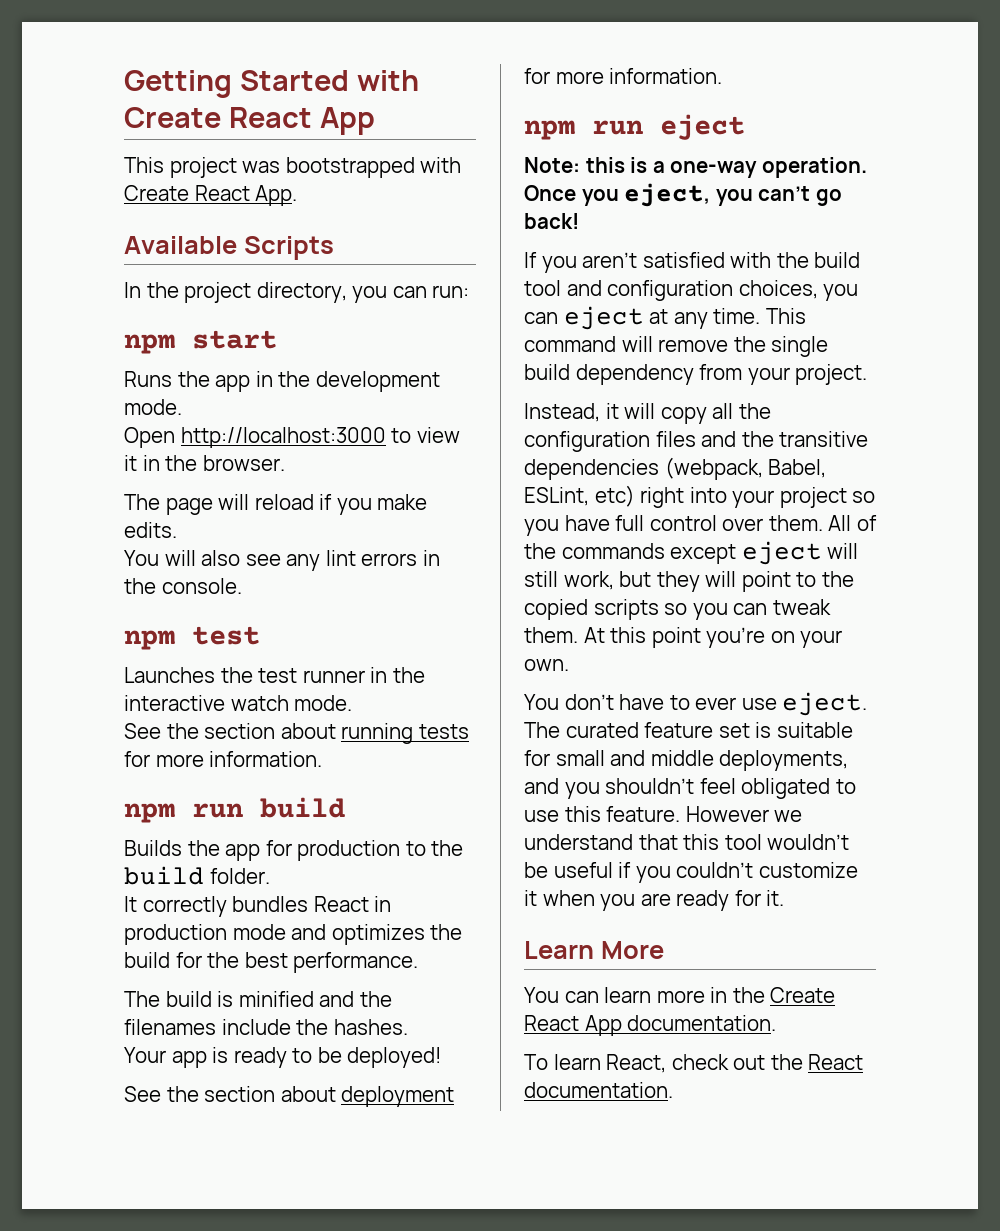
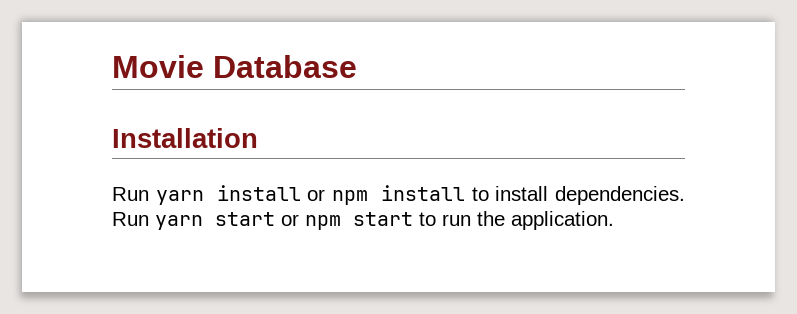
- Getting Started with Create React App
- This project was bootstrapped with Create React App.
- Available Scripts
- In the project directory, you can run:
- npm start
- Runs the app in the development mode.
- Open http://localhost:3000 to view it in the browser.
- The page will reload if you make edits.
- You will also see any lint errors in the console.
- npm test
- Launches the test runner in the interactive watch mode.
- See the section about running tests for more information.
- npm run build
- Builds the app for production to the build folder.
- It correctly bundles React in production mode and optimizes the build for the best performance.
- The build is minified and the filenames include the hashes.
- Your app is ready to be deployed!
- See the section about deployment for more information.
- npm run eject
- Note: this is a one-way operation. Once you eject, you can’t go back!
- If you aren’t satisfied with the build tool and configuration choices, you can eject at any time. This command will remove the single build dependency from your project.
- Instead, it will copy all the configuration files and the transitive dependencies (webpack, Babel, ESLint, etc) right into your project so you have full control over them. All of the commands except eject will still work, but they will point to the copied scripts so you can tweak them. At this point you’re on your own.
- You don’t have to ever use eject. The curated feature set is suitable for small and middle deployments, and you shouldn’t feel obligated to use this feature. However we understand that this tool wouldn’t be useful if you couldn’t customize it when you are ready for it.
- Learn More
- You can learn more in the Create React App documentation.
- To learn React, check out the React documentation.
+ Movie Database
+ Installation
+ Run yarn install or npm install to install dependencies. Run yarn start or npm start to run the application.

